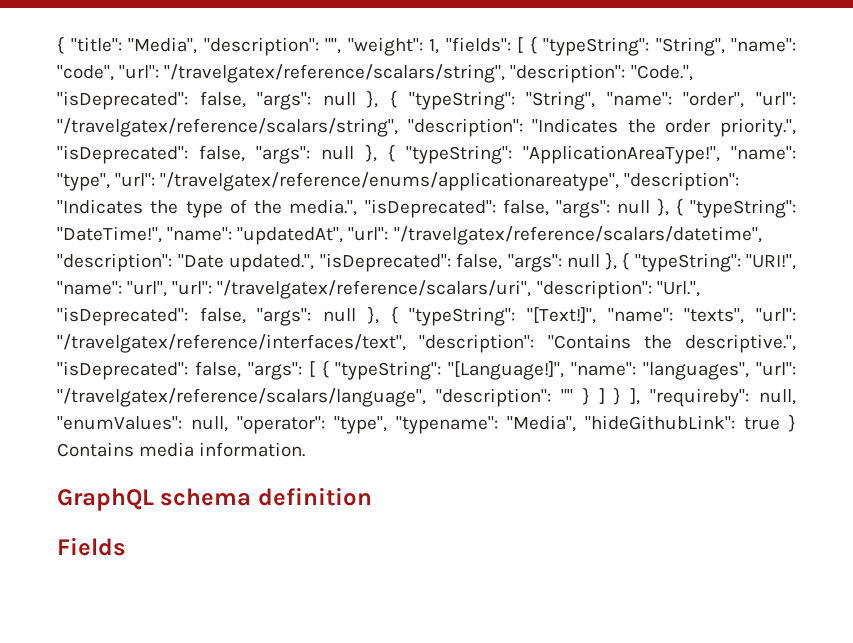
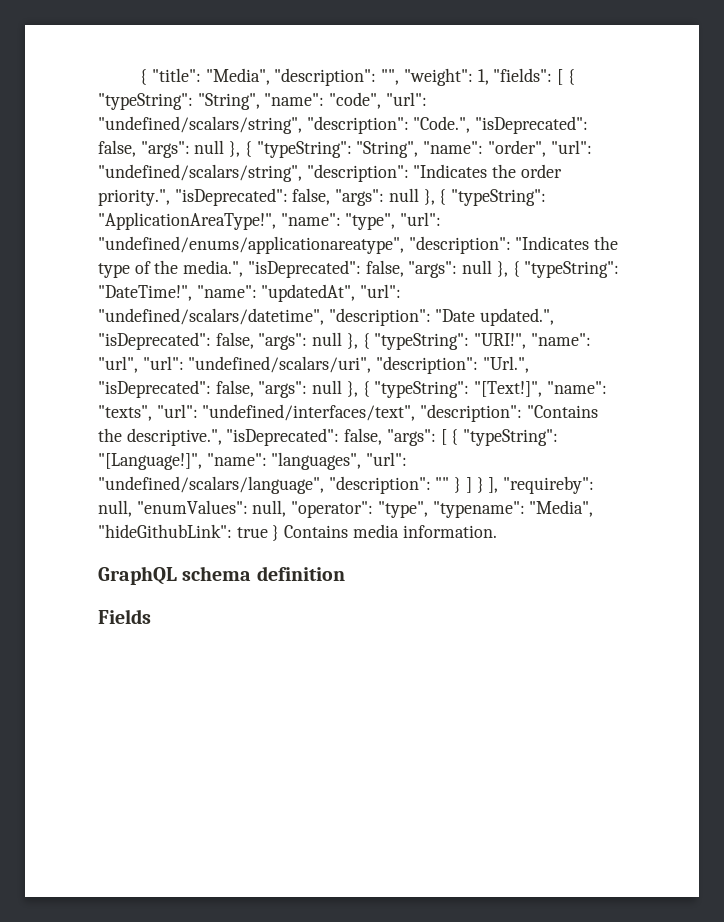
- "code", "url": "/travelgatex/reference/scalars/string", "description":
+ "code", "url": "undefined/scalars/string", "description":
- "order", "url": "/travelgatex/reference/scalars/string", "description":
+ "order", "url": "undefined/scalars/string", "description":
- "/travelgatex/reference/enums/applicationareatype", "description":
+ "undefined/enums/applicationareatype", "description":
- "/travelgatex/reference/scalars/datetime", "description":
+ "undefined/scalars/datetime", "description":
- "/travelgatex/reference/scalars/uri", "description":
+ "undefined/scalars/uri", "description":
- "/travelgatex/reference/interfaces/text", "description":
+ "undefined/interfaces/text", "description":
- "/travelgatex/reference/scalars/language", "description":
+ "undefined/scalars/language", "description":

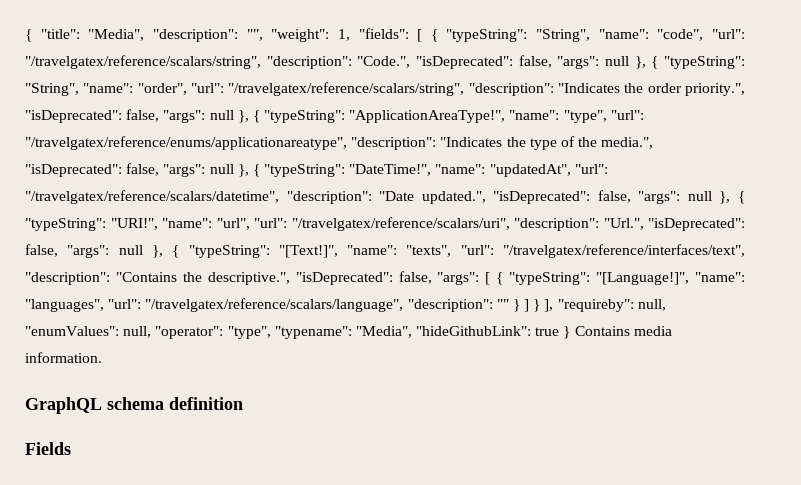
- "code", "url": "undefined/scalars/string", "description":
+ "code", "url": "/travelgatex/reference/scalars/string", "description":
- "order", "url": "undefined/scalars/string", "description":
+ "order", "url": "/travelgatex/reference/scalars/string", "description":
- "undefined/enums/applicationareatype", "description":
+ "/travelgatex/reference/enums/applicationareatype", "description":
- "undefined/scalars/datetime", "description":
+ "/travelgatex/reference/scalars/datetime", "description":
- "undefined/scalars/uri", "description":
+ "/travelgatex/reference/scalars/uri", "description":
- "undefined/interfaces/text", "description":
+ "/travelgatex/reference/interfaces/text", "description":
- "undefined/scalars/language", "description":
+ "/travelgatex/reference/scalars/language", "description":

